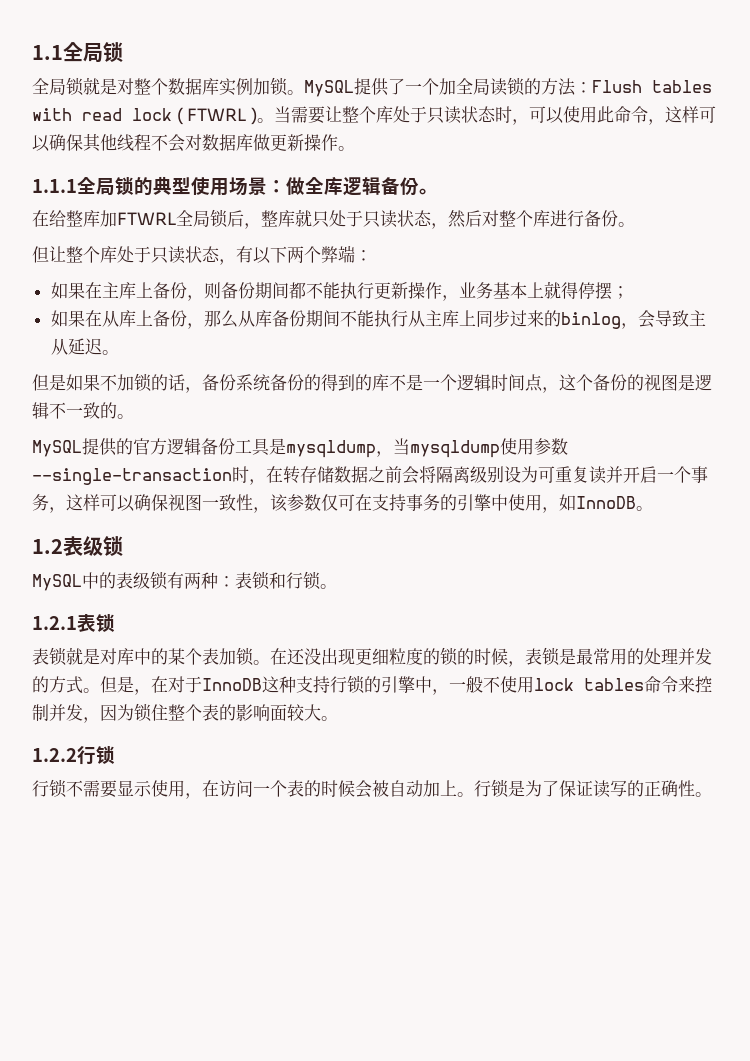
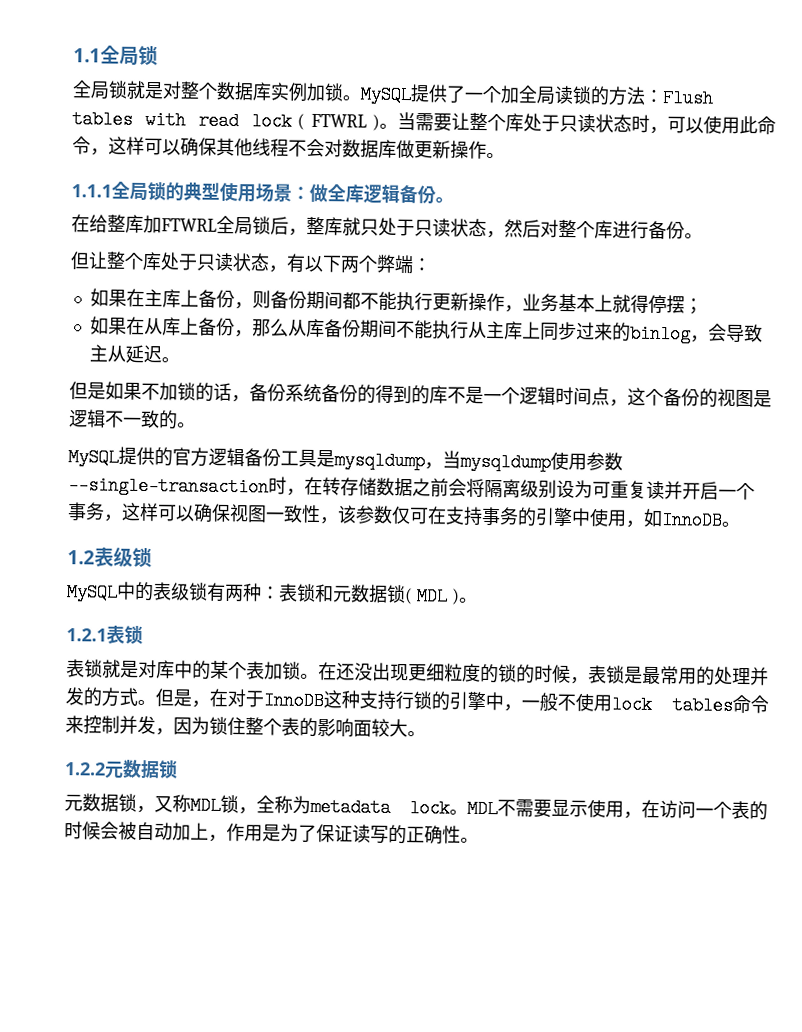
- MySQL中的表级锁有两种：表锁和行锁。
+ MySQL中的表级锁有两种：表锁和元数据锁( MDL )。
- 1.2.2行锁
- 行锁不需要显示使用，在访问一个表的时候会被自动加上。行锁是为了保证读写的正确性。
+ 1.2.2元数据锁
+ 元数据锁，又称MDL锁，全称为metadata lock。MDL不需要显示使用，在访问一个表的时候会被自动加上，作用是为了保证读写的正确性。

